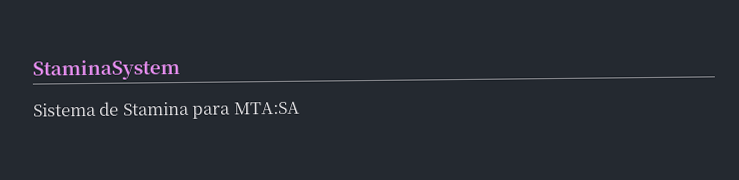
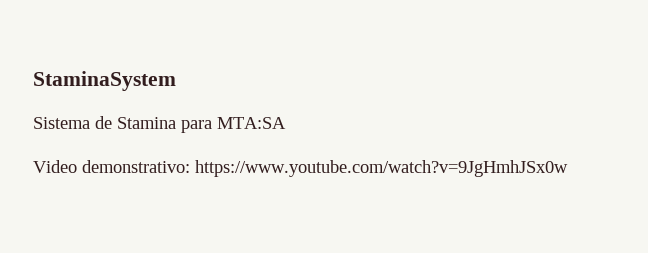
+ Video demonstrativo: https://www.youtube.com/watch?v=9JgHmhJSx0w

